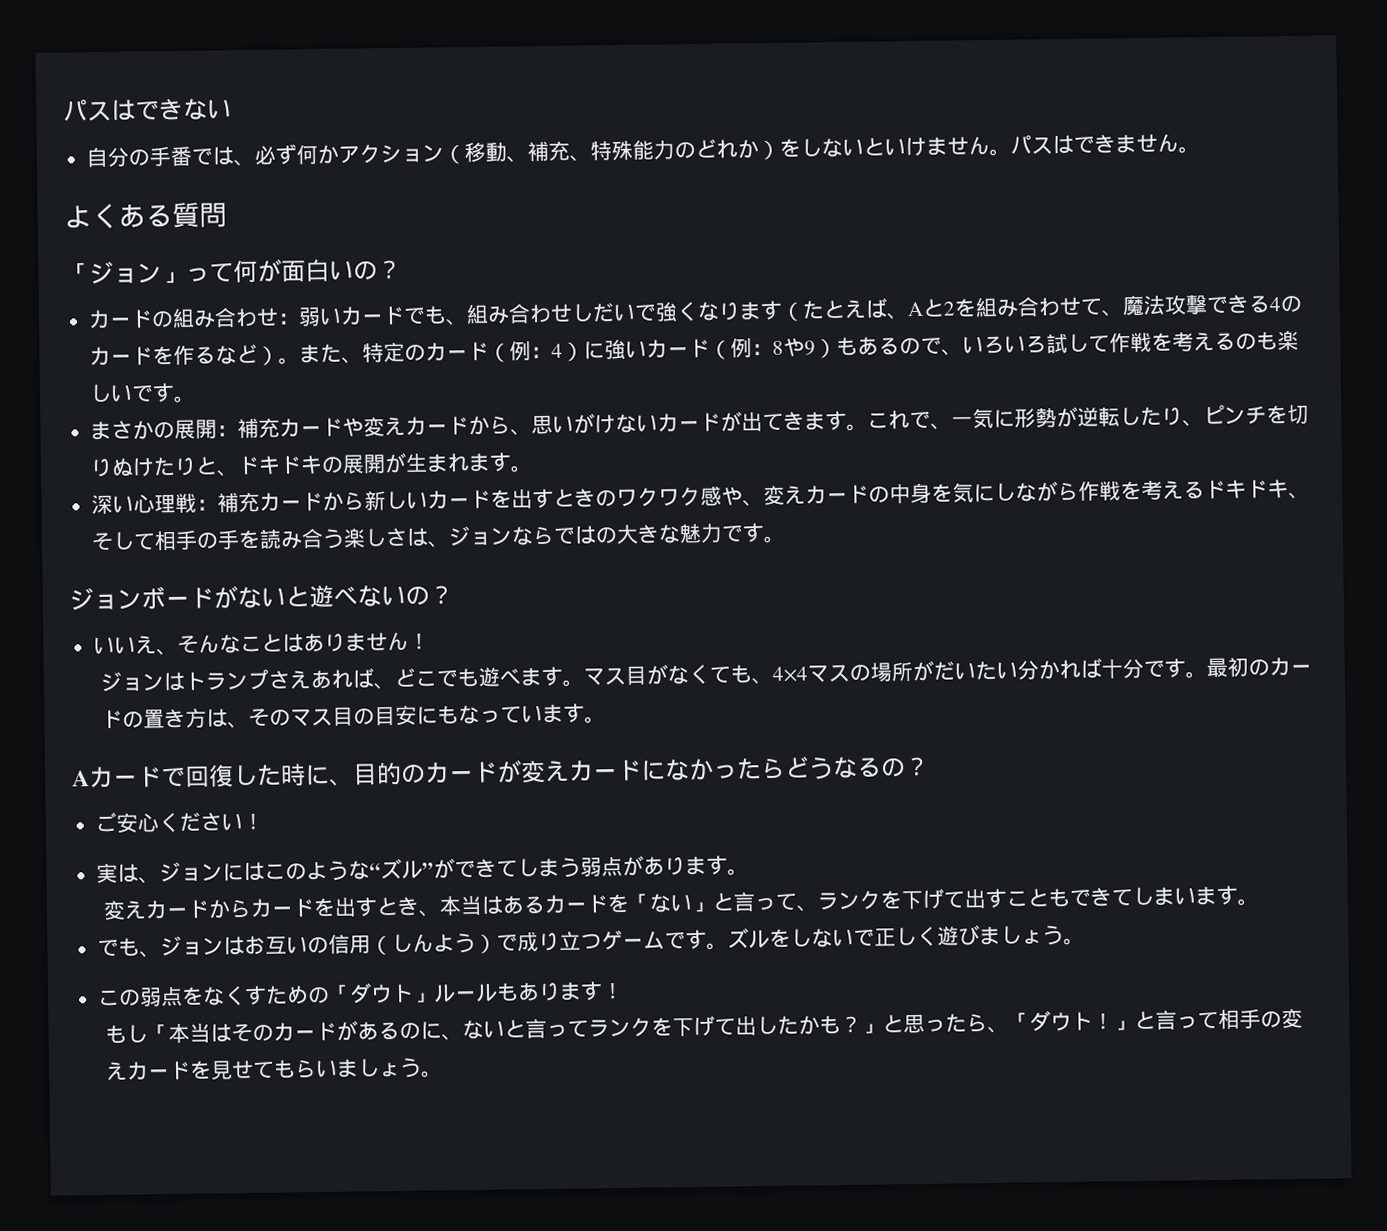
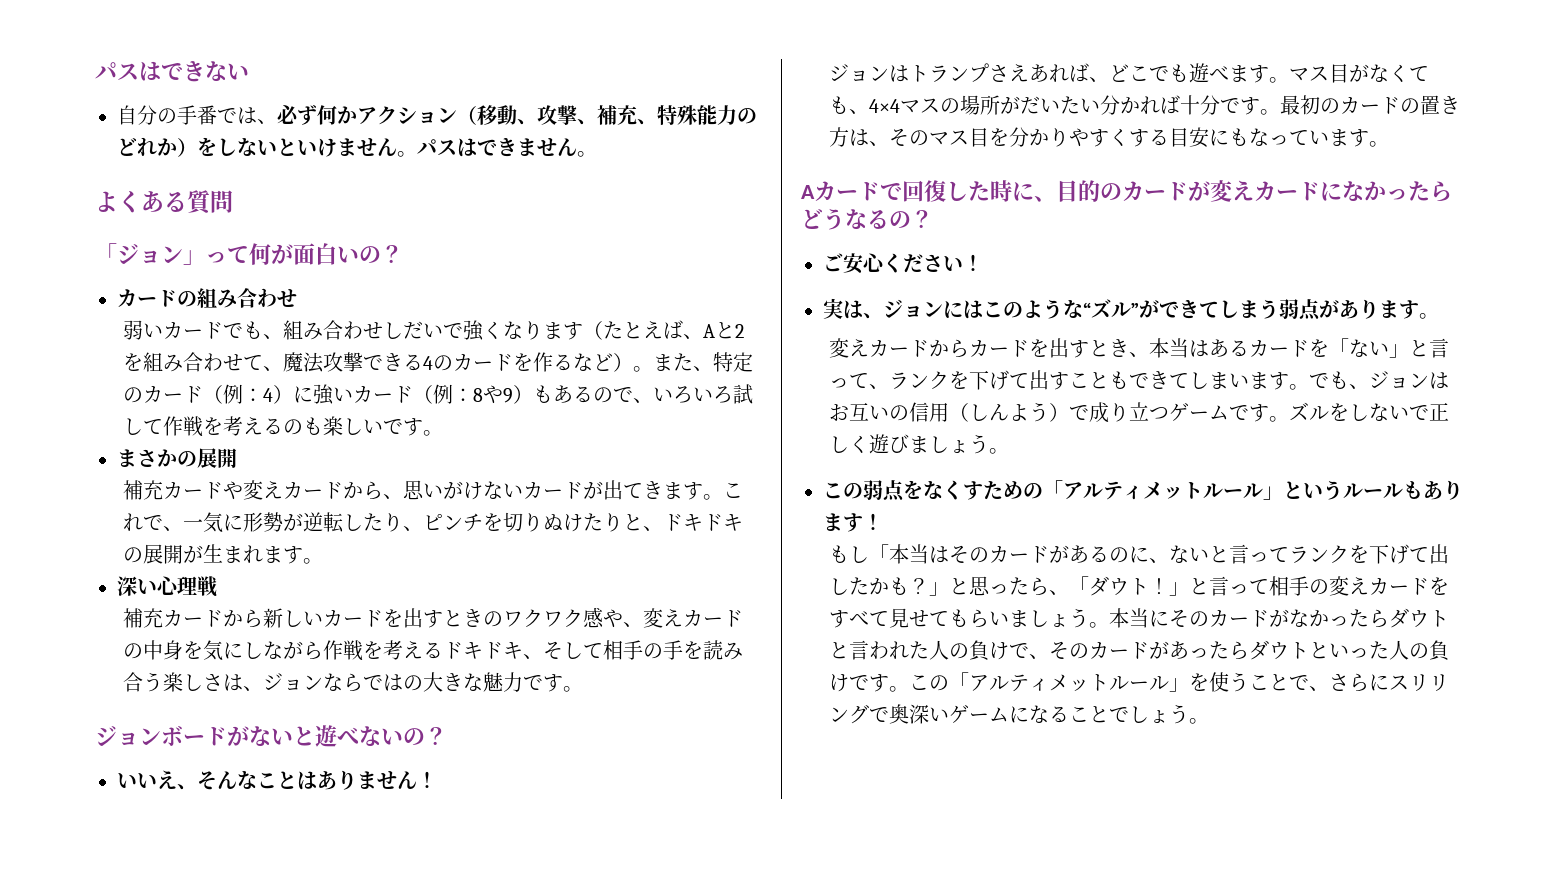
- 自分の手番では、必ず何かアクション（移動、補充、特殊能力のどれか）をしないといけません。
+ 自分の手番では、必ず何かアクション（移動、攻撃、補充、特殊能力のどれか）をしないといけません。
- カードの組み合わせ：弱いカードでも、組み合わせしだいで強くなります（たとえば、Aと2を組み合わせて、魔法攻撃できる4のカードを作るなど）。
+ カードの組み合わせ
+ 弱いカードでも、組み合わせしだいで強くなります（たとえば、Aと2を組み合わせて、魔法攻撃できる4のカードを作るなど）。
- まさかの展開：補充カードや変えカードから、思いがけないカードが出てきます。
+ まさかの展開
+ 補充カードや変えカードから、思いがけないカードが出てきます。
- 深い心理戦：補充カードから新しいカードを出すときのワクワク感や、変えカードの中身を気にしながら作戦を考えるドキドキ、そして相手の手を読み合う楽しさは、ジョンならではの大きな魅力です。
+ 深い心理戦
+ 補充カードから新しいカードを出すときのワクワク感や、変えカードの中身を気にしながら作戦を考えるドキドキ、そして相手の手を読み合う楽しさは、ジョンならではの大きな魅力です。
- 最初のカードの置き方は、そのマス目の目安にもなっています。
+ 最初のカードの置き方は、そのマス目を分かりやすくする目安にもなっています。
- 変えカードからカードを出すとき、本当はあるカードを「ない」と言って、ランクを下げて出すこともできてしまいます。
- でも、ジョンはお互いの信用（しんよう）で成り立つゲームです。
+ 変えカードからカードを出すとき、本当はあるカードを「ない」と言って、ランクを下げて出すこともできてしまいます。でも、ジョンはお互いの信用（しんよう）で成り立つゲームです。
- この弱点をなくすための「ダウト」ルールもあります！
+ この弱点をなくすための「アルティメットルール」というルールもあります！
- もし「本当はそのカードがあるのに、ないと言ってランクを下げて出したかも？」と思ったら、「ダウト！」と言って相手の変えカードを見せてもらいましょう。
+ もし「本当はそのカードがあるのに、ないと言ってランクを下げて出したかも？」と思ったら、「ダウト！」と言って相手の変えカードをすべて見せてもらいましょう。
+ 本当にそのカードがなかったらダウトと言われた人の負けで、そのカードがあったらダウトといった人の負けです。この「アルティメットルール」を使うことで、さらにスリリングで奥深いゲームになることでしょう。

